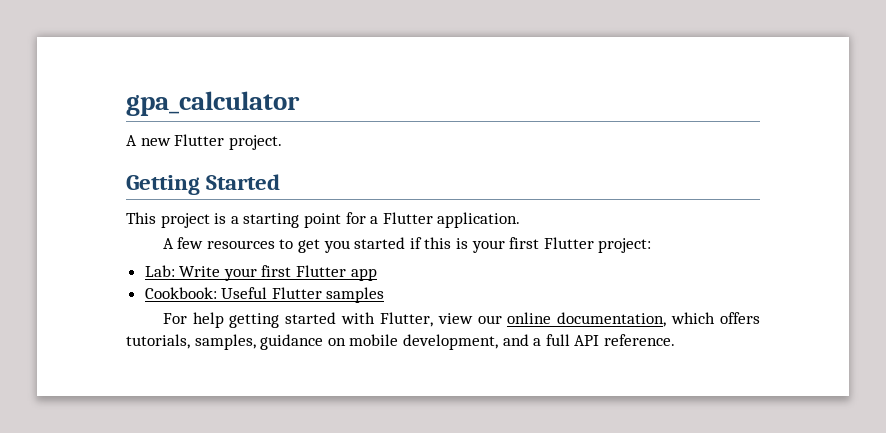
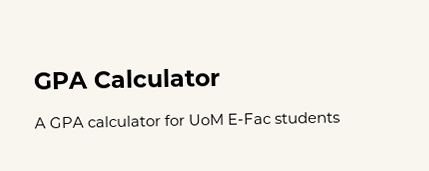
- gpa_calculator
- A new Flutter project.
- Getting Started
- This project is a starting point for a Flutter application.
- A few resources to get you started if this is your first Flutter project:
- Lab: Write your first Flutter app
- Cookbook: Useful Flutter samples
- For help getting started with Flutter, view our online documentation, which offers tutorials, samples, guidance on mobile development, and a full API reference.
+ GPA Calculator
+ A GPA calculator for UoM E-Fac students

